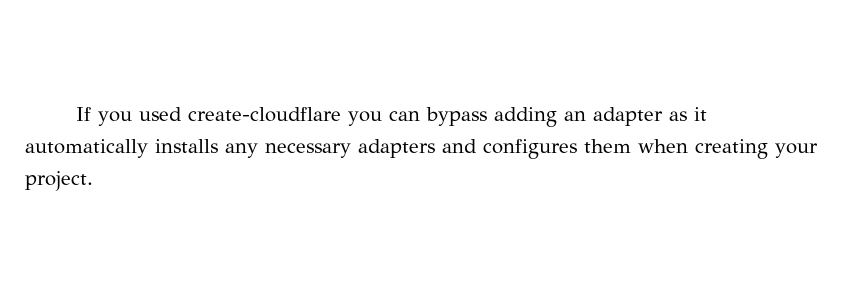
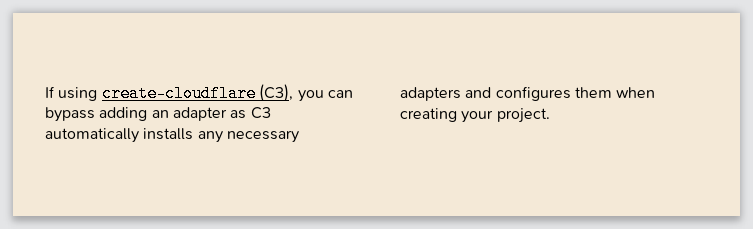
- If you used create-cloudflare you can bypass adding an adapter as it automatically installs any necessary adapters and configures them when creating your project.
+ If using create-cloudflare (C3), you can bypass adding an adapter as C3 automatically installs any necessary adapters and configures them when creating your project.

